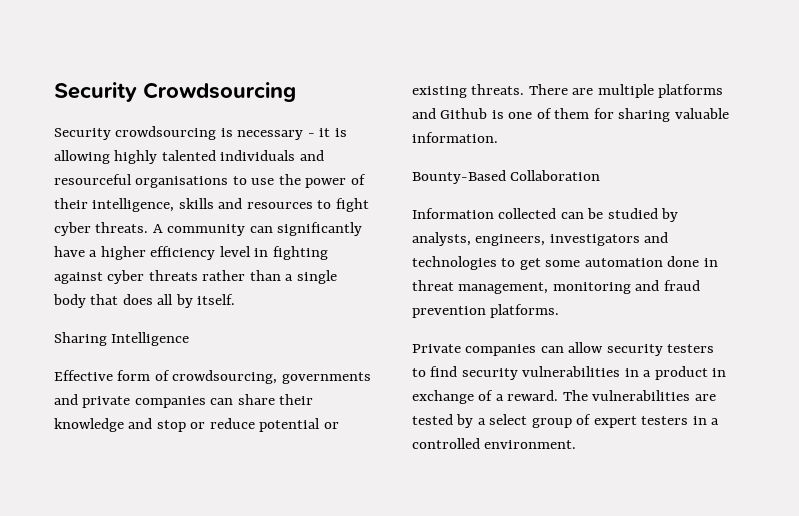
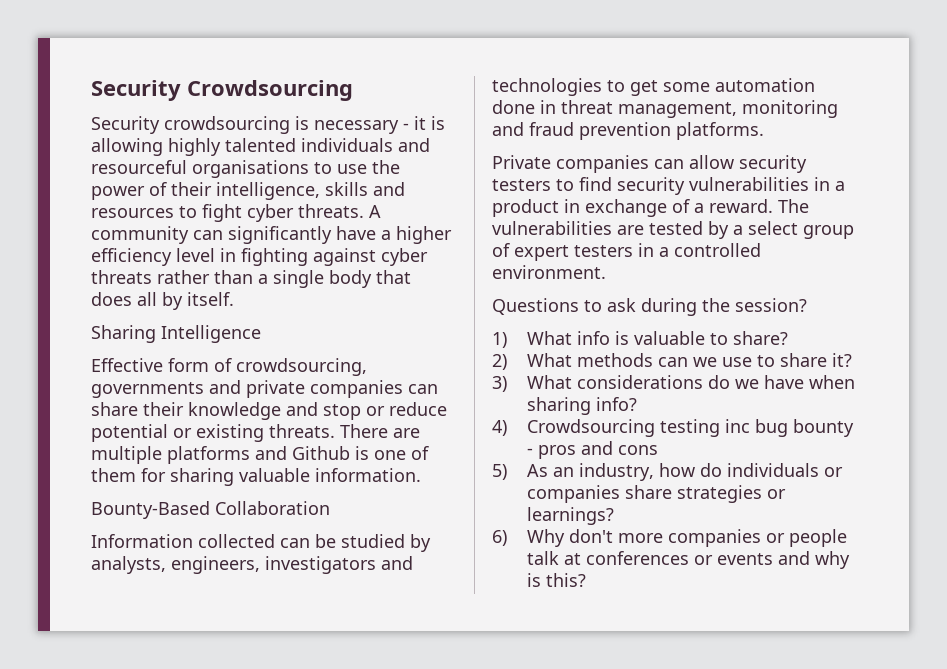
+ Questions to ask during the session?
+ 1) What info is valuable to share?
+ 2) What methods can we use to share it?
+ 3) What considerations do we have when sharing info?
+ 4) Crowdsourcing testing inc bug bounty - pros and cons
+ 5) As an industry, how do individuals or companies share strategies or learnings?
+ 6) Why don't more companies or people talk at conferences or events and why is this?

